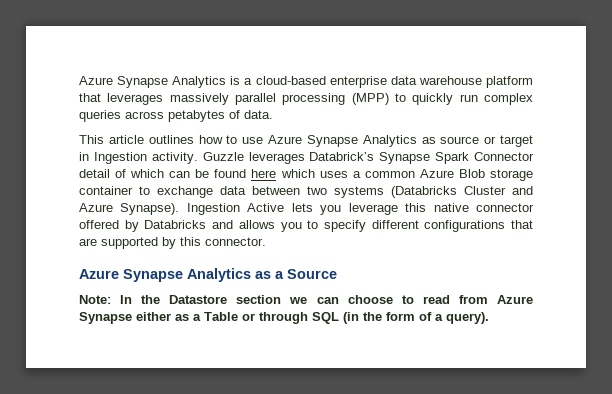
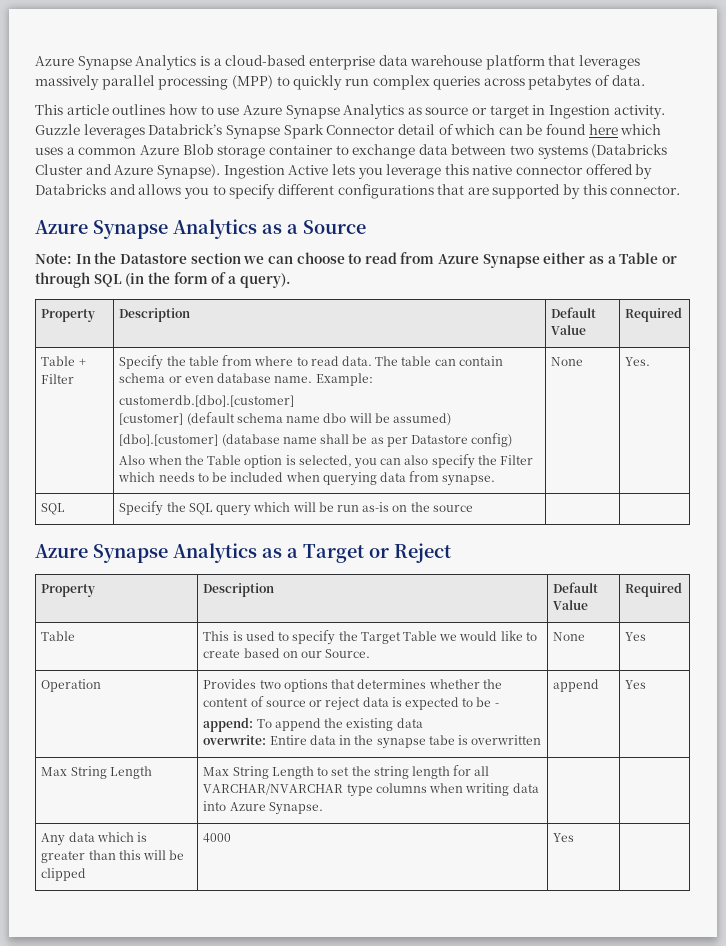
  Note: In the Datastore section we can choose to read from Azure Synapse either as a Table or through SQL (in the form of a query).
+ Property | Description | Default Value | Required
+ Table + Filter | Specify the table from where to read data. The table can contain schema or even database name. Example:
+ customerdb.[dbo].[customer]
+ [customer] (default schema name dbo will be assumed)
+ [dbo].[customer] (database name shall be as per Datastore config)
+ Also when the Table option is selected, you can also specify the Filter which needs to be included when querying data from synapse. | None | Yes.
+ SQL | Specify the SQL query which will be run as-is on the source | |
+ Azure Synapse Analytics as a Target or Reject
+ Property | Description | Default Value | Required
+ Table | This is used to specify the Target Table we would like to create based on our Source. | None | Yes
+ Operation | Provides two options that determines whether the content of source or reject data is expected to be -
+ append: To append the existing data
+ overwrite: Entire data in the synapse tabe is overwritten | append | Yes
+ Max String Length | Max String Length to set the string length for all VARCHAR/NVARCHAR type columns when writing data into Azure Synapse. | |
+ Any data which is greater than this will be clipped | 4000 | Yes |

